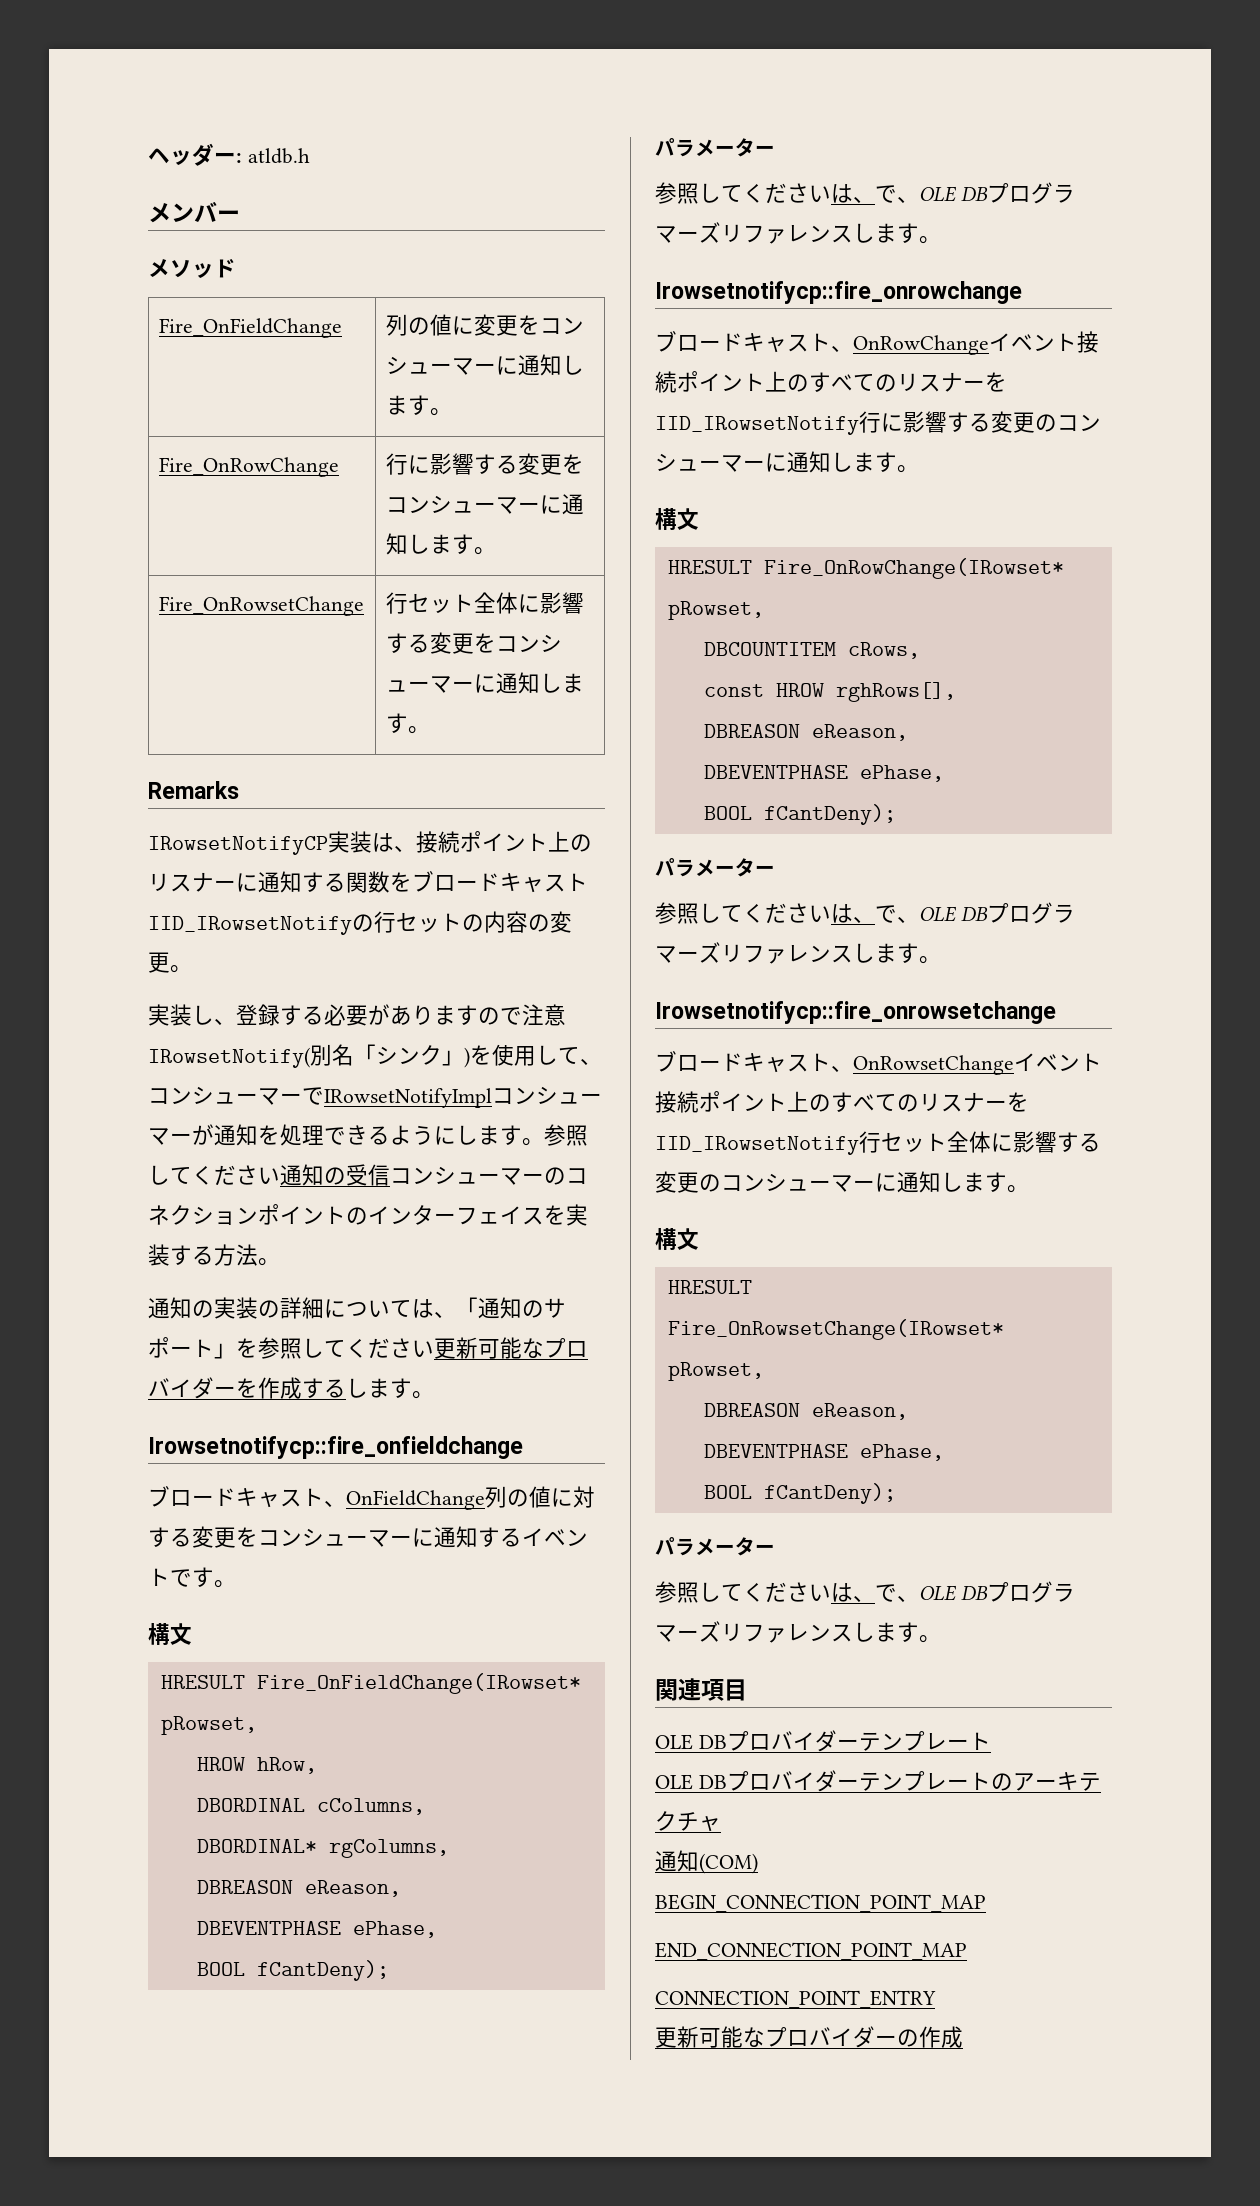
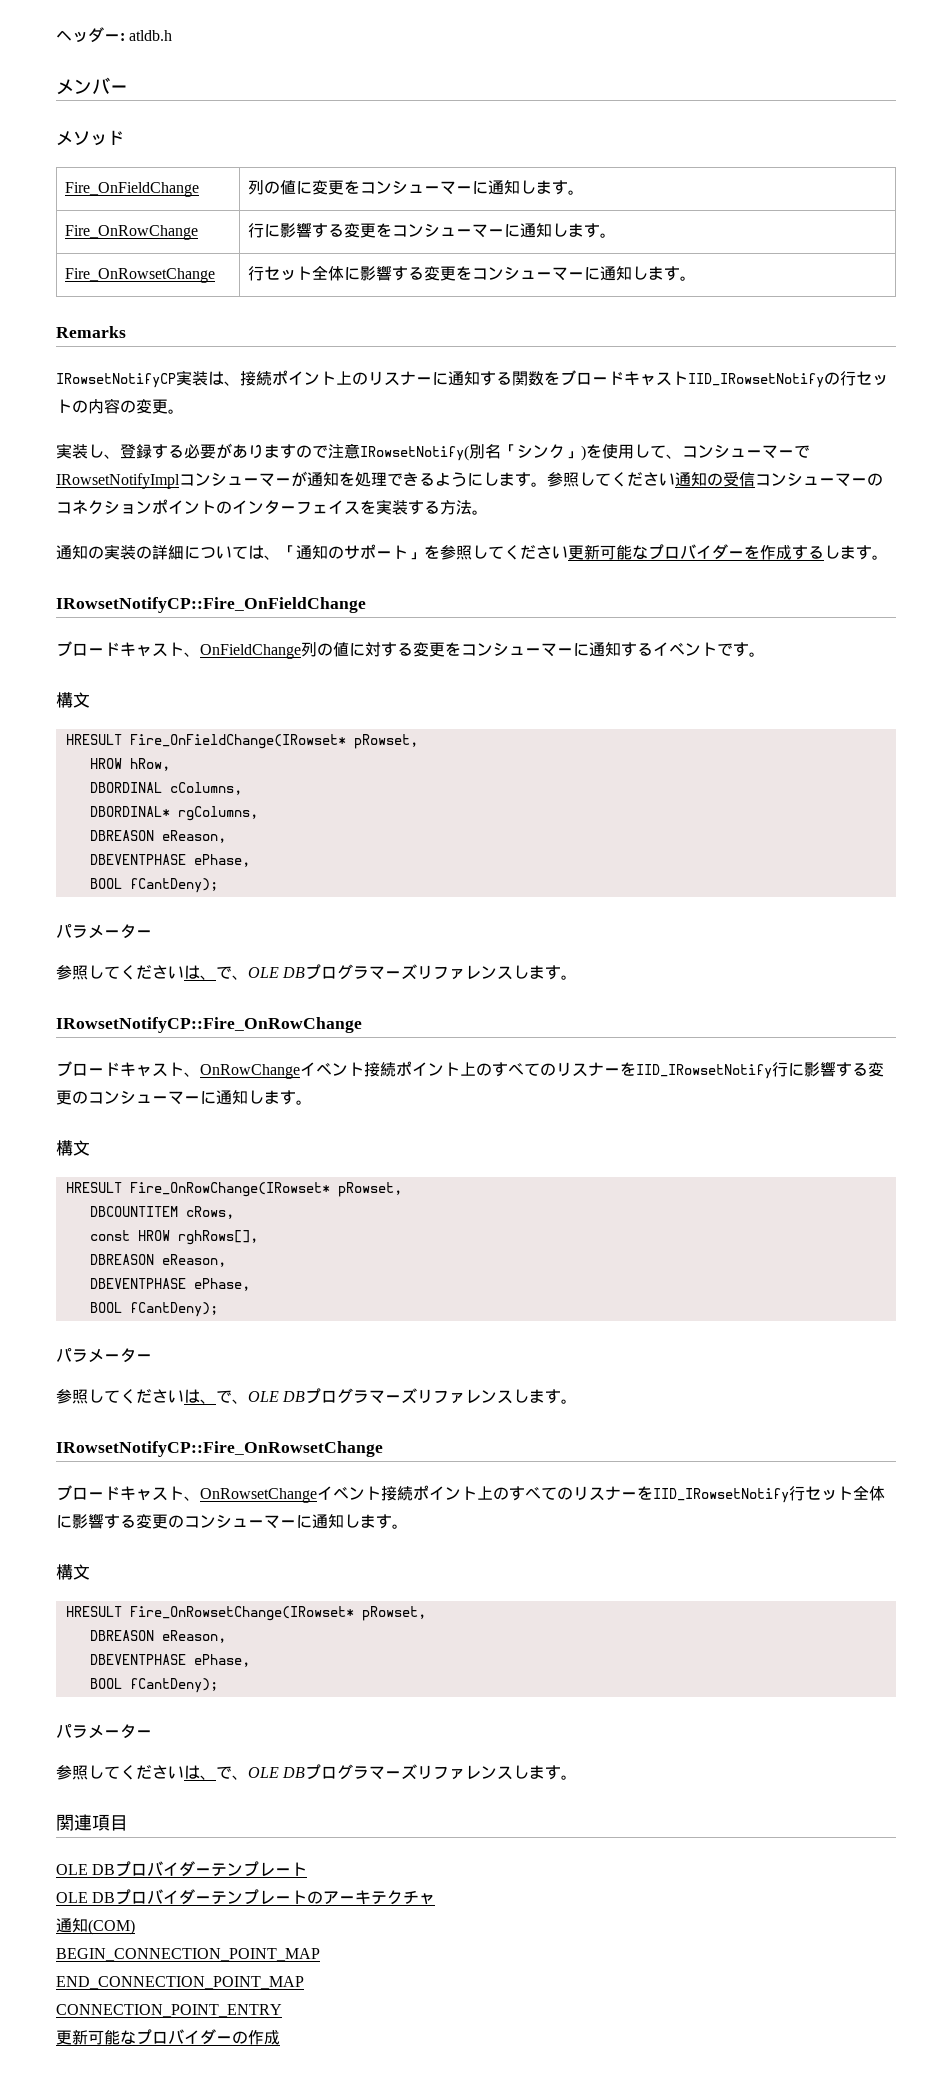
- Irowsetnotifycp::fire_onfieldchange
+ IRowsetNotifyCP::Fire_OnFieldChange
- Irowsetnotifycp::fire_onrowchange
+ IRowsetNotifyCP::Fire_OnRowChange
- Irowsetnotifycp::fire_onrowsetchange
+ IRowsetNotifyCP::Fire_OnRowsetChange

